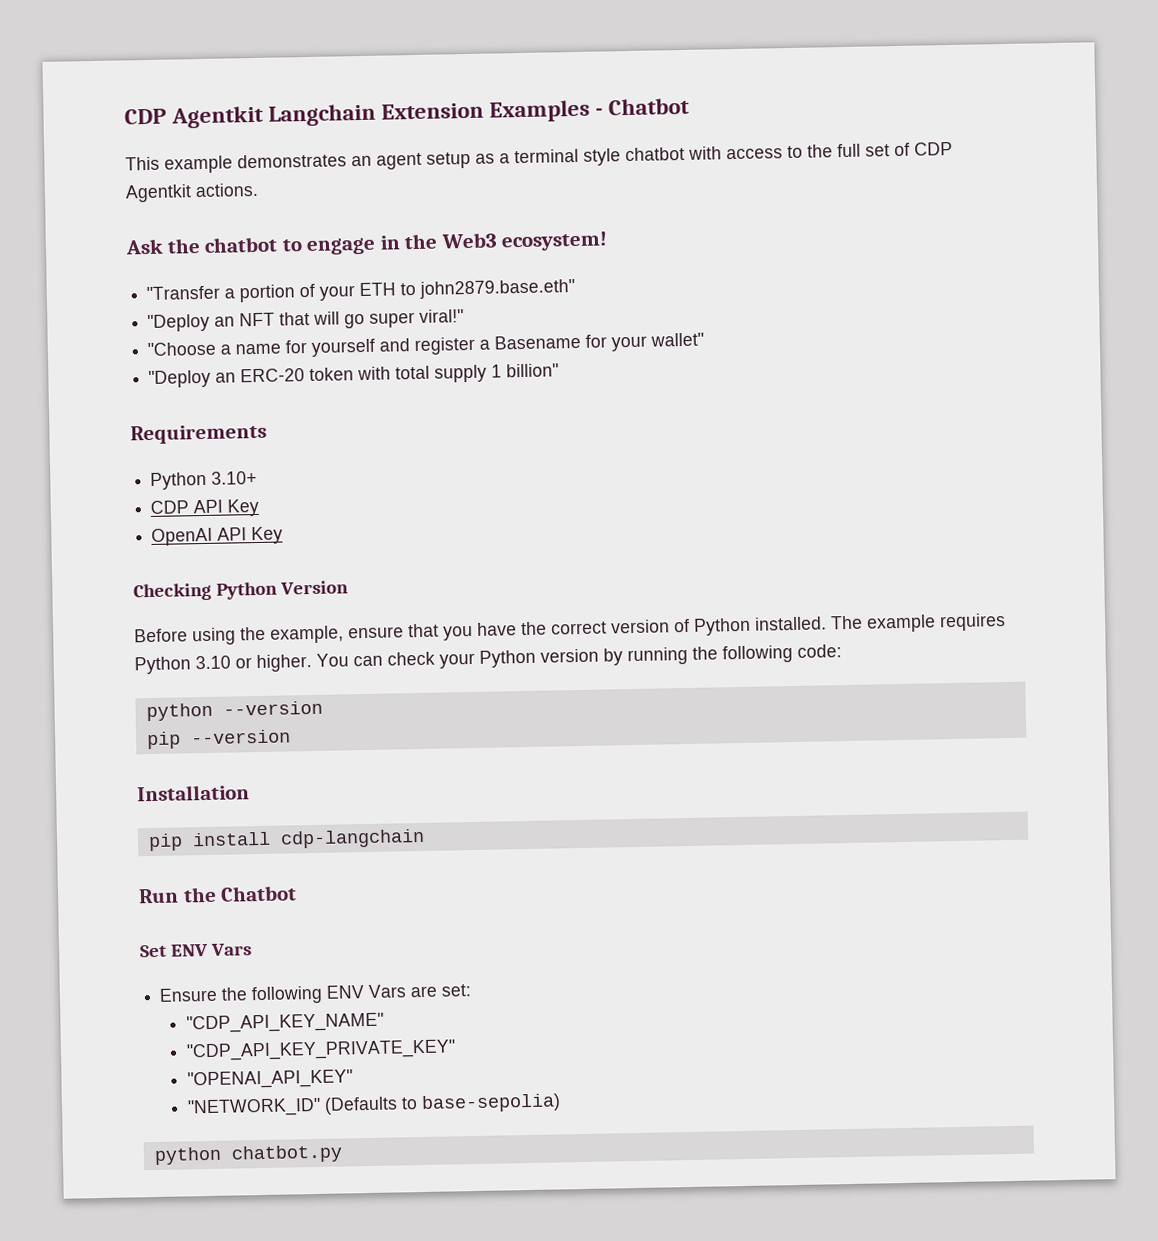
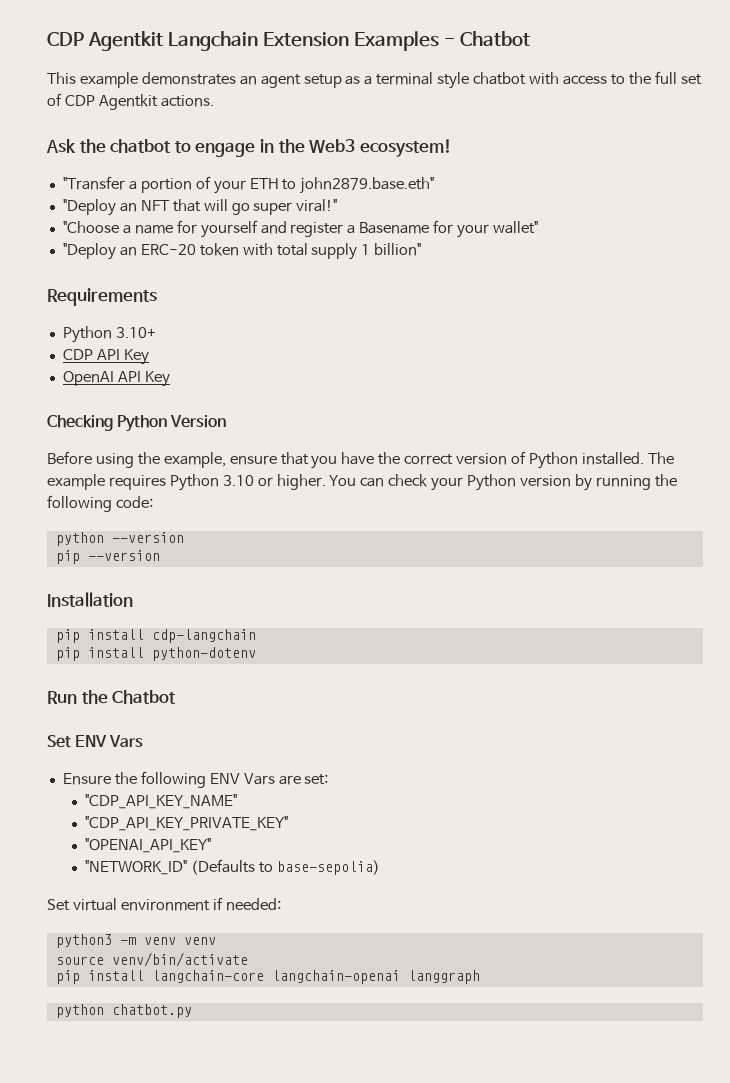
+ pip install python-dotenv
+ Set virtual environment if needed:
+ python3 -m venv venv
+ source venv/bin/activate
+ pip install langchain-core langchain-openai langgraph

